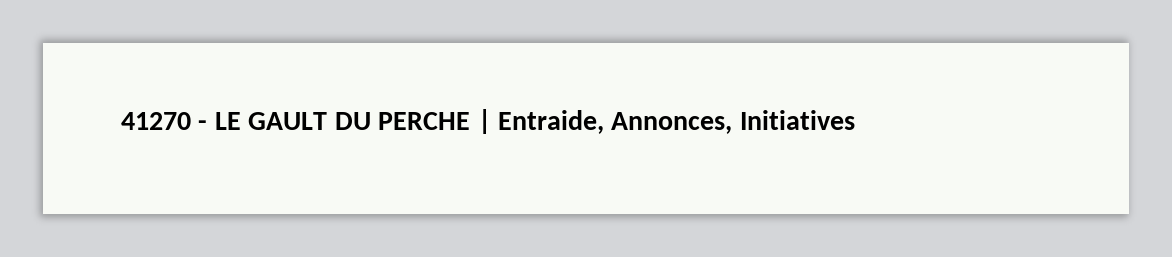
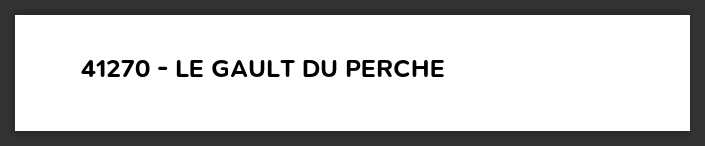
- 41270 - LE GAULT DU PERCHE | Entraide, Annonces, Initiatives
+ 41270 - LE GAULT DU PERCHE

